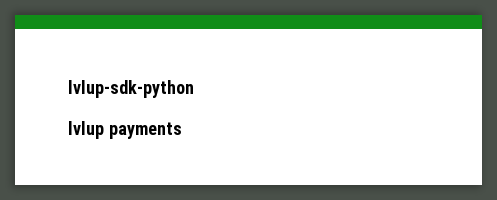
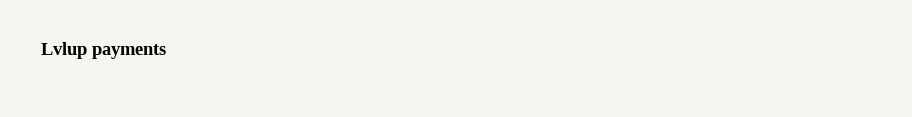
- lvlup-sdk-python
- lvlup payments
+ Lvlup payments

